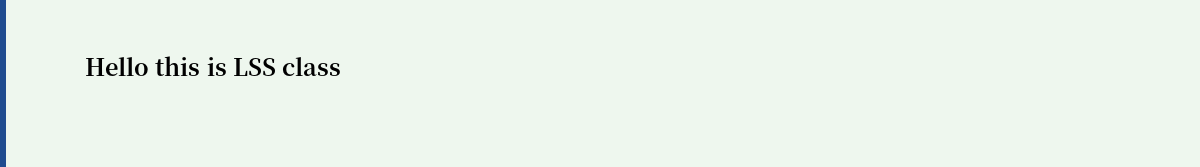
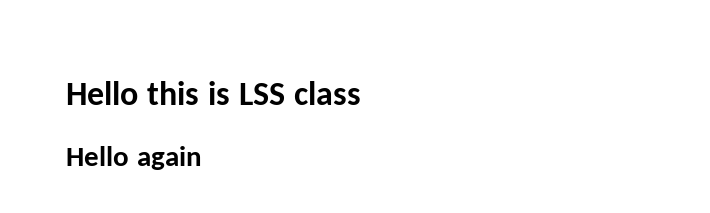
+ Hello again

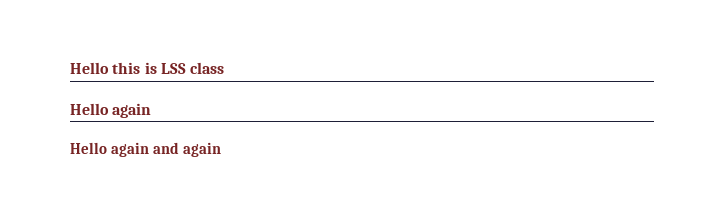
+ Hello again and again

